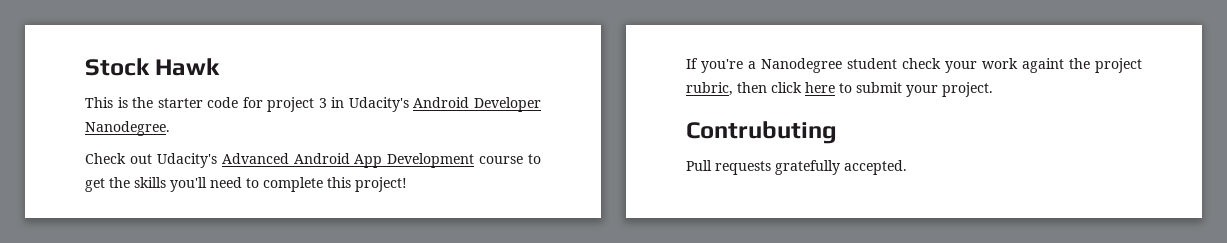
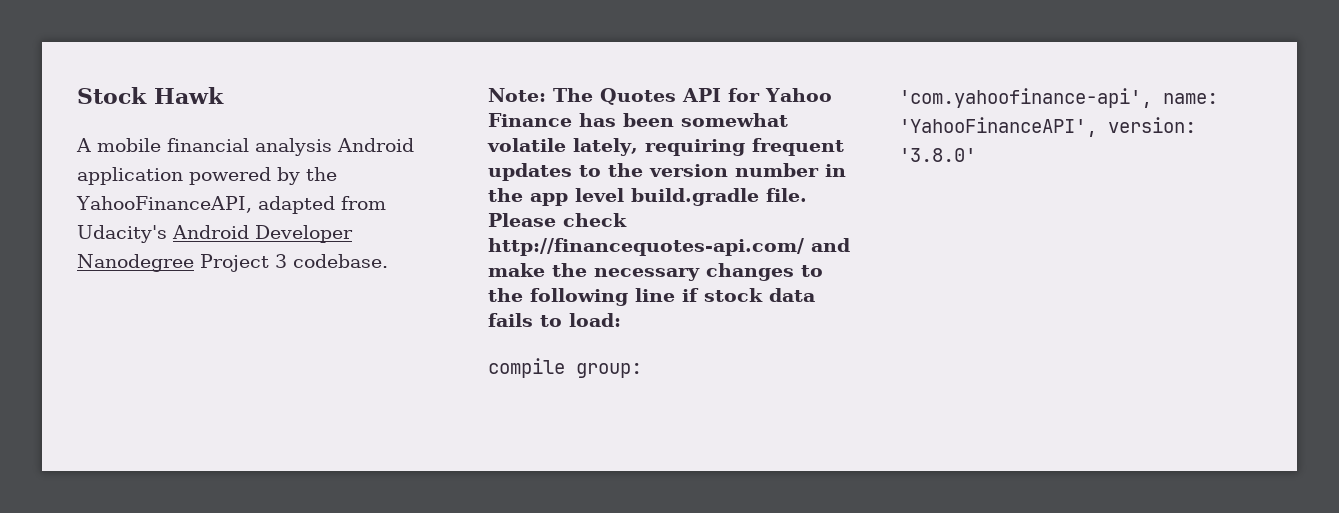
- This is the starter code for project 3 in Udacity's Android Developer Nanodegree.
- Check out Udacity's Advanced Android App Development course to get the skills you'll need to complete this project!
- If you're a Nanodegree student check your work againt the project rubric, then click here to submit your project.
- Contrubuting
- Pull requests gratefully accepted.
+ A mobile financial analysis Android application powered by the YahooFinanceAPI, adapted from Udacity's Android Developer Nanodegree Project 3 codebase.
+ Note: The Quotes API for Yahoo Finance has been somewhat volatile lately, requiring frequent updates to the version number in the app level build.gradle file. Please check http://financequotes-api.com/ and make the necessary changes to the following line if stock data fails to load:
+ compile group: 'com.yahoofinance-api', name: 'YahooFinanceAPI', version: '3.8.0'

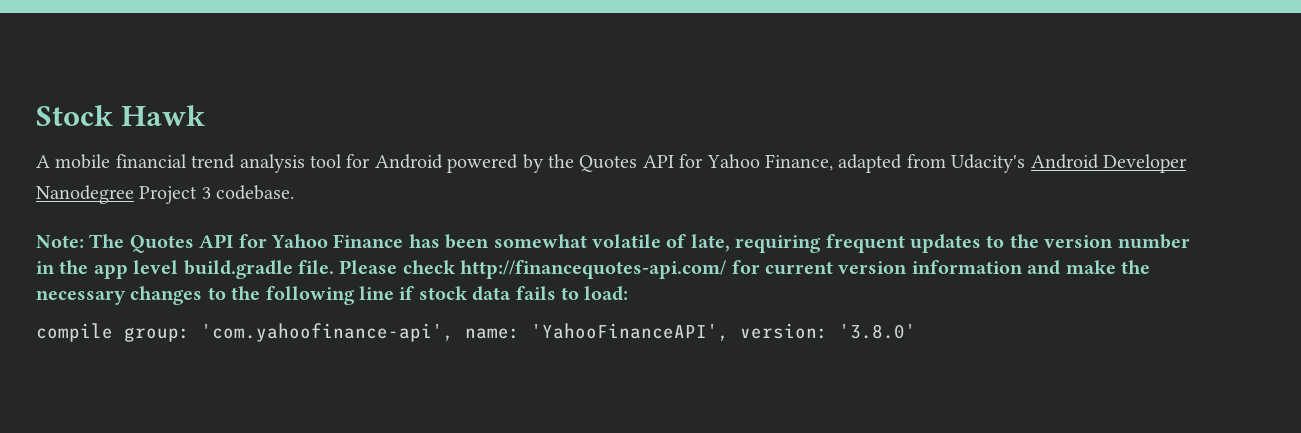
- A mobile financial analysis Android application powered by the YahooFinanceAPI, adapted from Udacity's Android Developer Nanodegree Project 3 codebase.
+ A mobile financial trend analysis tool for Android powered by the Quotes API for Yahoo Finance, adapted from Udacity's Android Developer Nanodegree Project 3 codebase.
- Note: The Quotes API for Yahoo Finance has been somewhat volatile lately, requiring frequent updates to the version number in the app level build.gradle file.
+ Note: The Quotes API for Yahoo Finance has been somewhat volatile of late, requiring frequent updates to the version number in the app level build.gradle file.
- Please check http://financequotes-api.com/ and make the necessary changes to the following line if stock data fails to load:
+ Please check http://financequotes-api.com/ for current version information and make the necessary changes to the following line if stock data fails to load:

